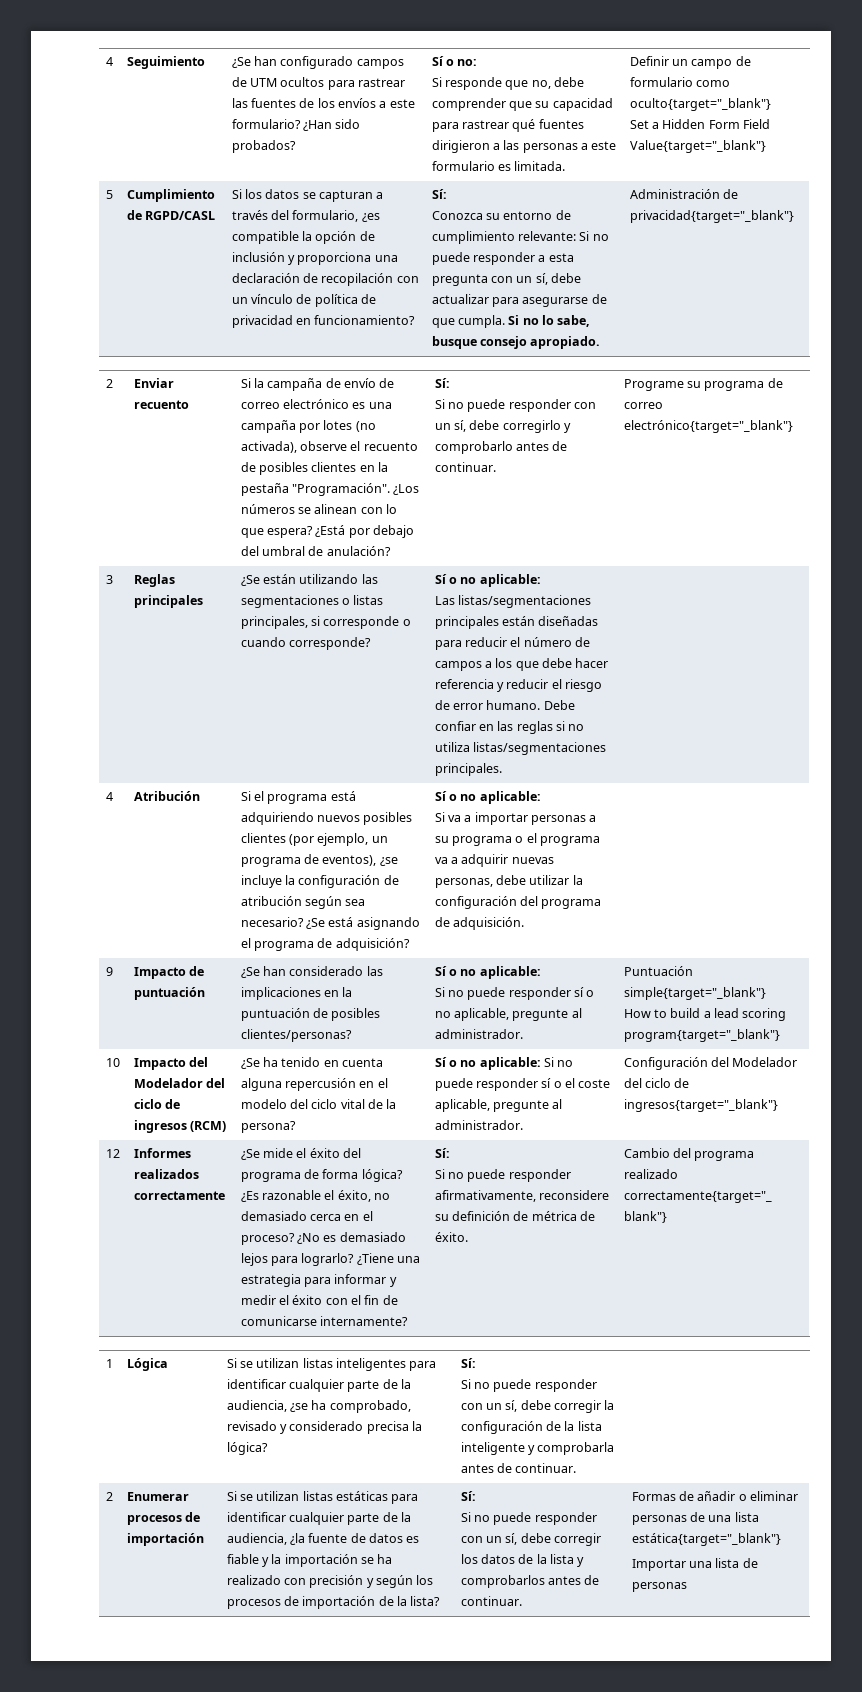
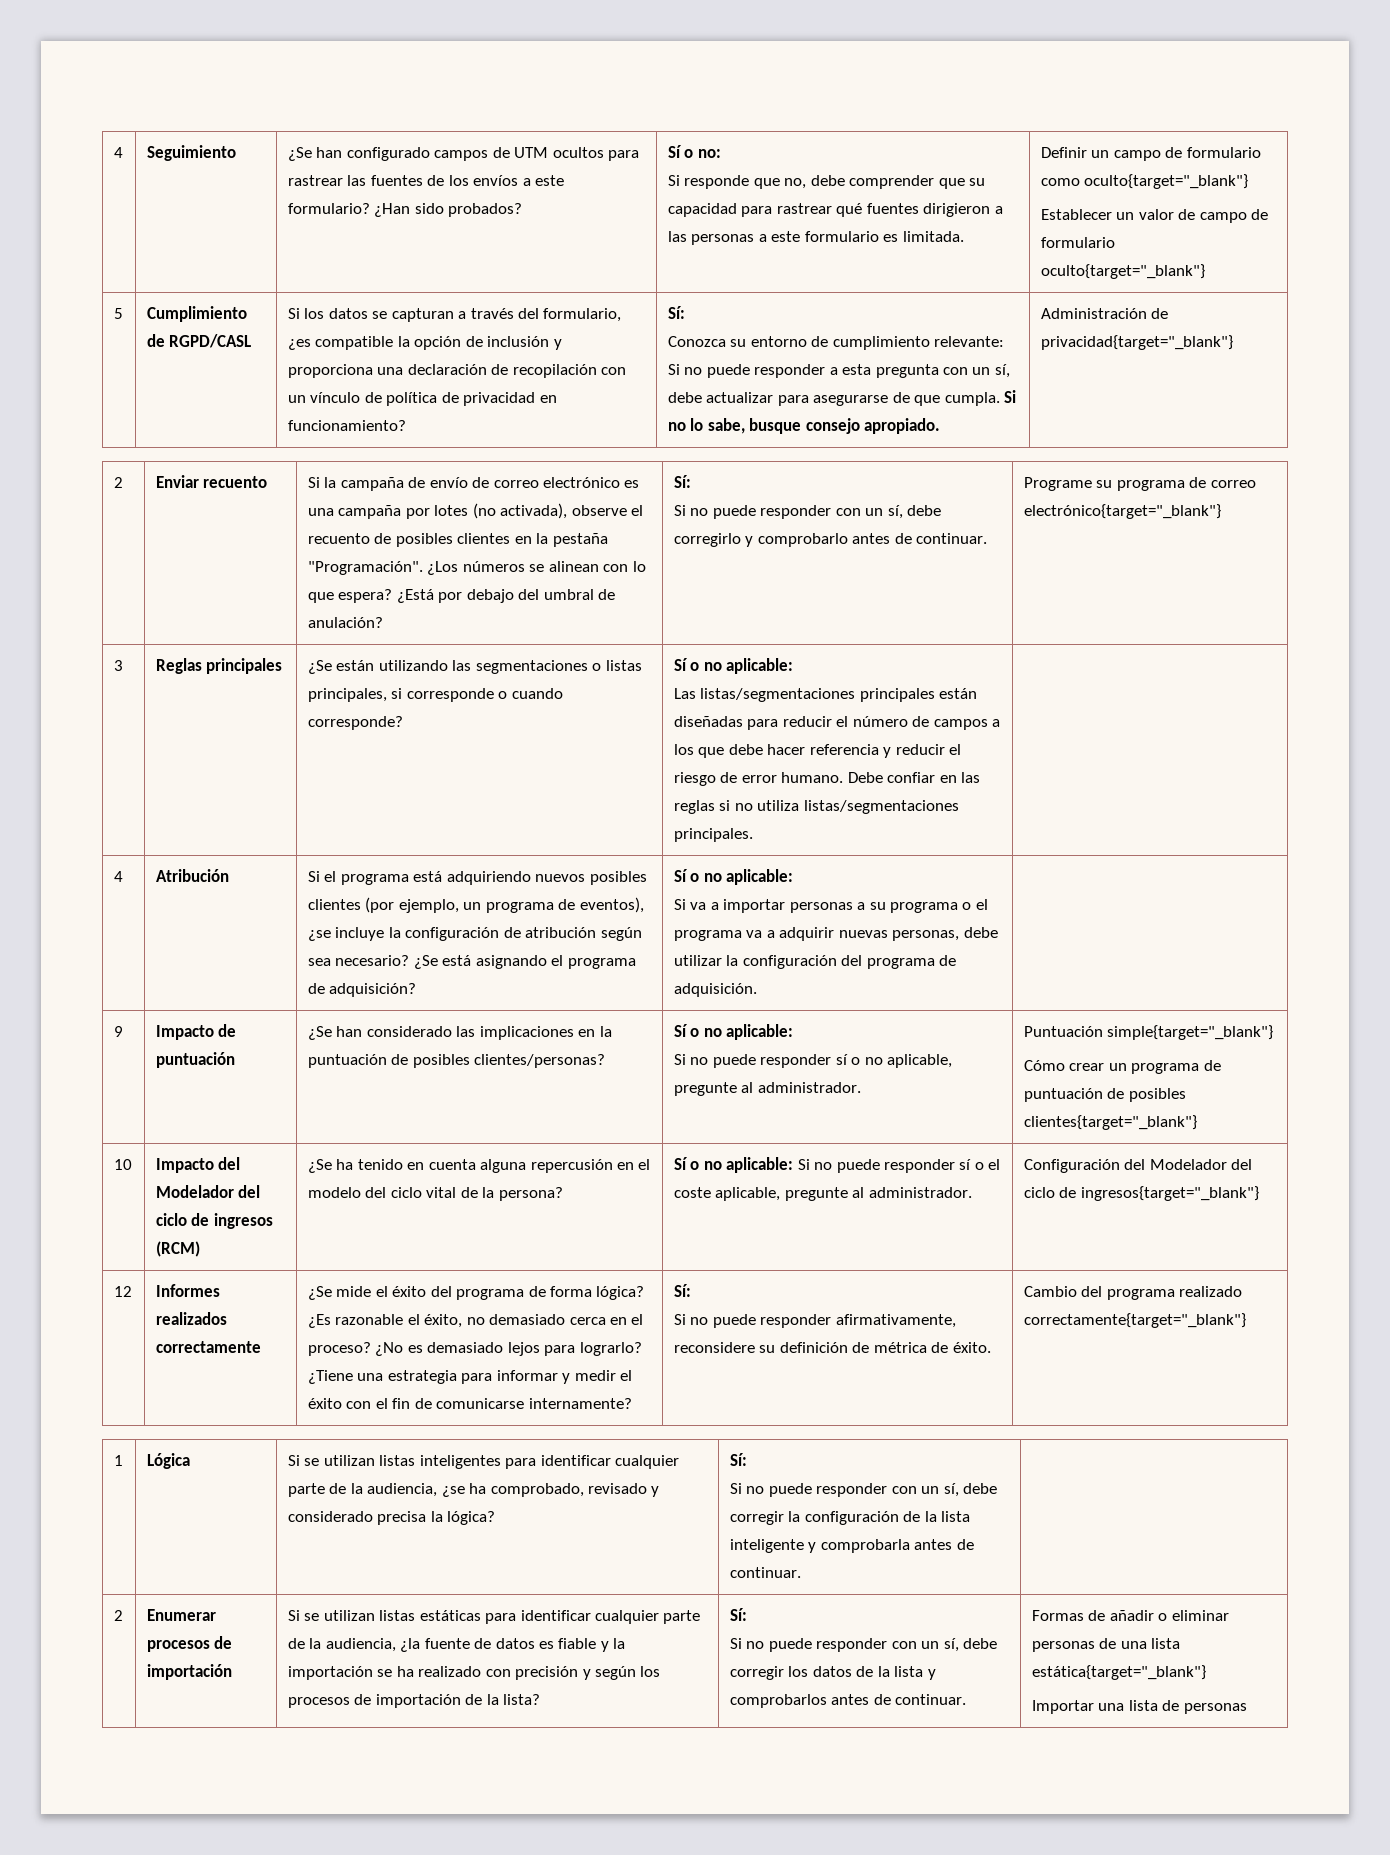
- Set a Hidden Form Field Value{target="_blank"}
+ Establecer un valor de campo de formulario oculto{target="_blank"}
- How to build a lead scoring program{target="_blank"}
+ Cómo crear un programa de puntuación de posibles clientes{target="_blank"}

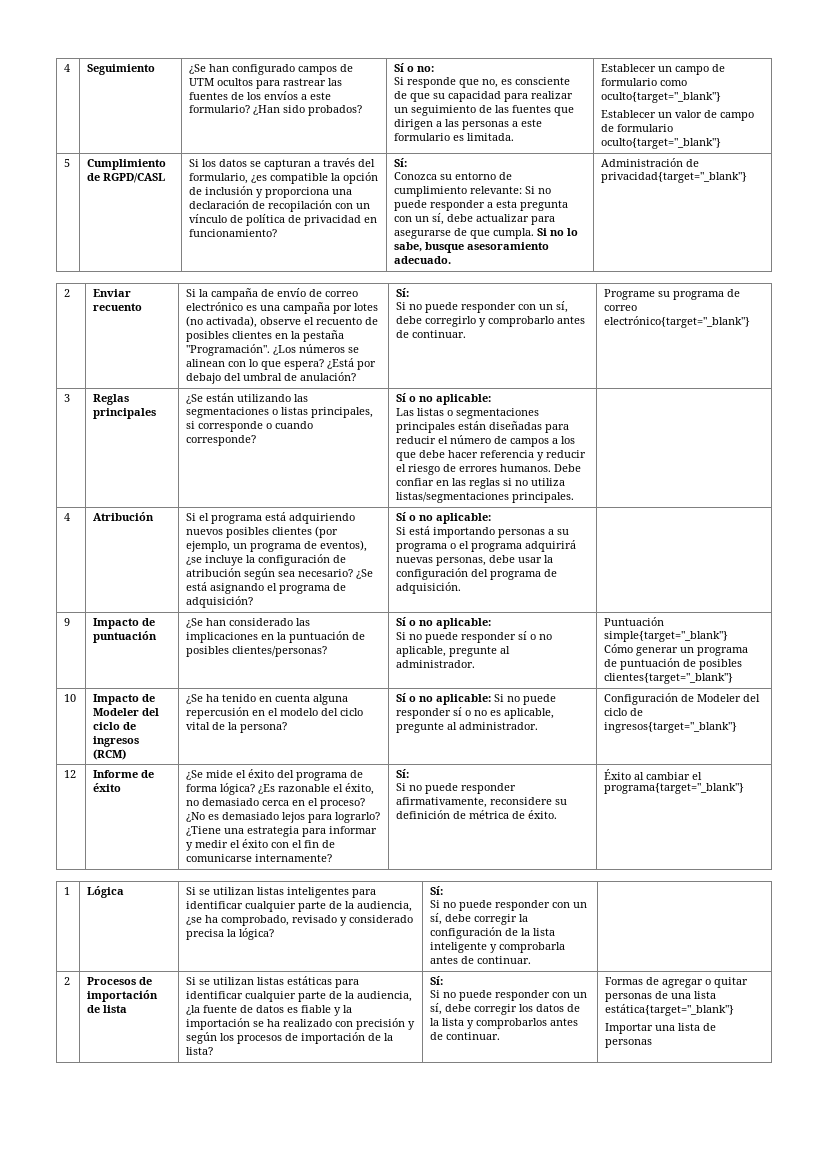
- Si responde que no, debe comprender que su capacidad para rastrear qué fuentes dirigieron a las personas a este formulario es limitada.
+ Si responde que no, es consciente de que su capacidad para realizar un seguimiento de las fuentes que dirigen a las personas a este formulario es limitada.
- Definir un campo de formulario como oculto{target="_blank"}
+ Establecer un campo de formulario como oculto{target="_blank"}
- Si no lo sabe, busque consejo apropiado.
+ Si no lo sabe, busque asesoramiento adecuado.
- Las listas/segmentaciones principales están diseñadas para reducir el número de campos a los que debe hacer referencia y reducir el riesgo de error humano.
+ Las listas o segmentaciones principales están diseñadas para reducir el número de campos a los que debe hacer referencia y reducir el riesgo de errores humanos.
- Si va a importar personas a su programa o el programa va a adquirir nuevas personas, debe utilizar la configuración del programa de adquisición.
+ Si está importando personas a su programa o el programa adquirirá nuevas personas, debe usar la configuración del programa de adquisición.
- Cómo crear un programa de puntuación de posibles clientes{target="_blank"}
+ Cómo generar un programa de puntuación de posibles clientes{target="_blank"}
- Impacto del Modelador del ciclo de ingresos (RCM)
+ Impacto de Modeler del ciclo de ingresos (RCM)
- Sí o no aplicable: Si no puede responder sí o el coste aplicable, pregunte al administrador.
+ Sí o no aplicable: Si no puede responder sí o no es aplicable, pregunte al administrador.
- Configuración del Modelador del ciclo de ingresos{target="_blank"}
+ Configuración de Modeler del ciclo de ingresos{target="_blank"}
- Informes realizados correctamente
+ Informe de éxito
- Cambio del programa realizado correctamente{target="_blank"}
+ Éxito al cambiar el programa{target="_blank"}
- Enumerar procesos de importación
+ Procesos de importación de lista
- Formas de añadir o eliminar personas de una lista estática{target="_blank"}
+ Formas de agregar o quitar personas de una lista estática{target="_blank"}

